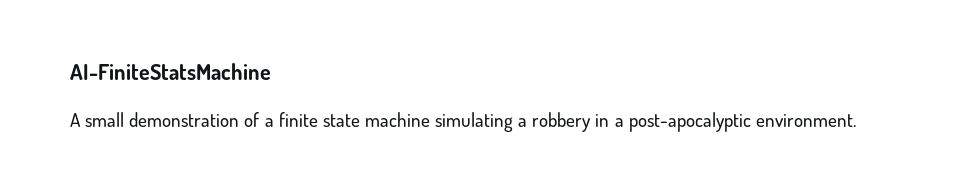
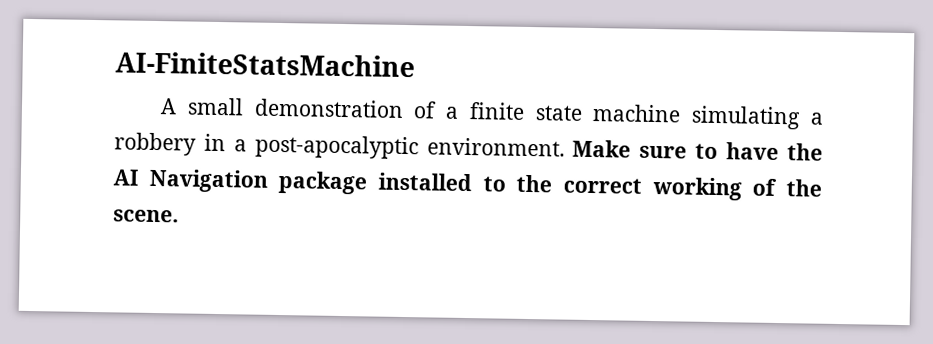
+ Make sure to have the AI Navigation package installed to the correct working of the scene.

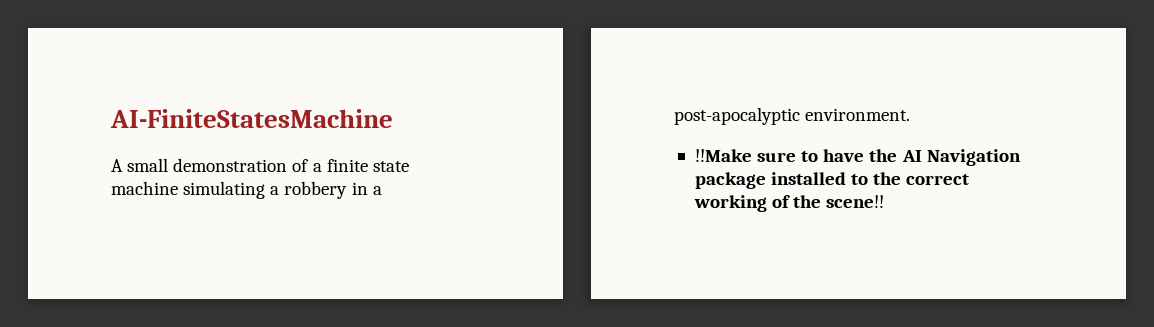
- AI-FiniteStatsMachine
+ AI-FiniteStatesMachine
- A small demonstration of a finite state machine simulating a robbery in a post-apocalyptic environment. Make sure to have the AI Navigation package installed to the correct working of the scene.
+ A small demonstration of a finite state machine simulating a robbery in a post-apocalyptic environment.
+ !!Make sure to have the AI Navigation package installed to the correct working of the scene!!

